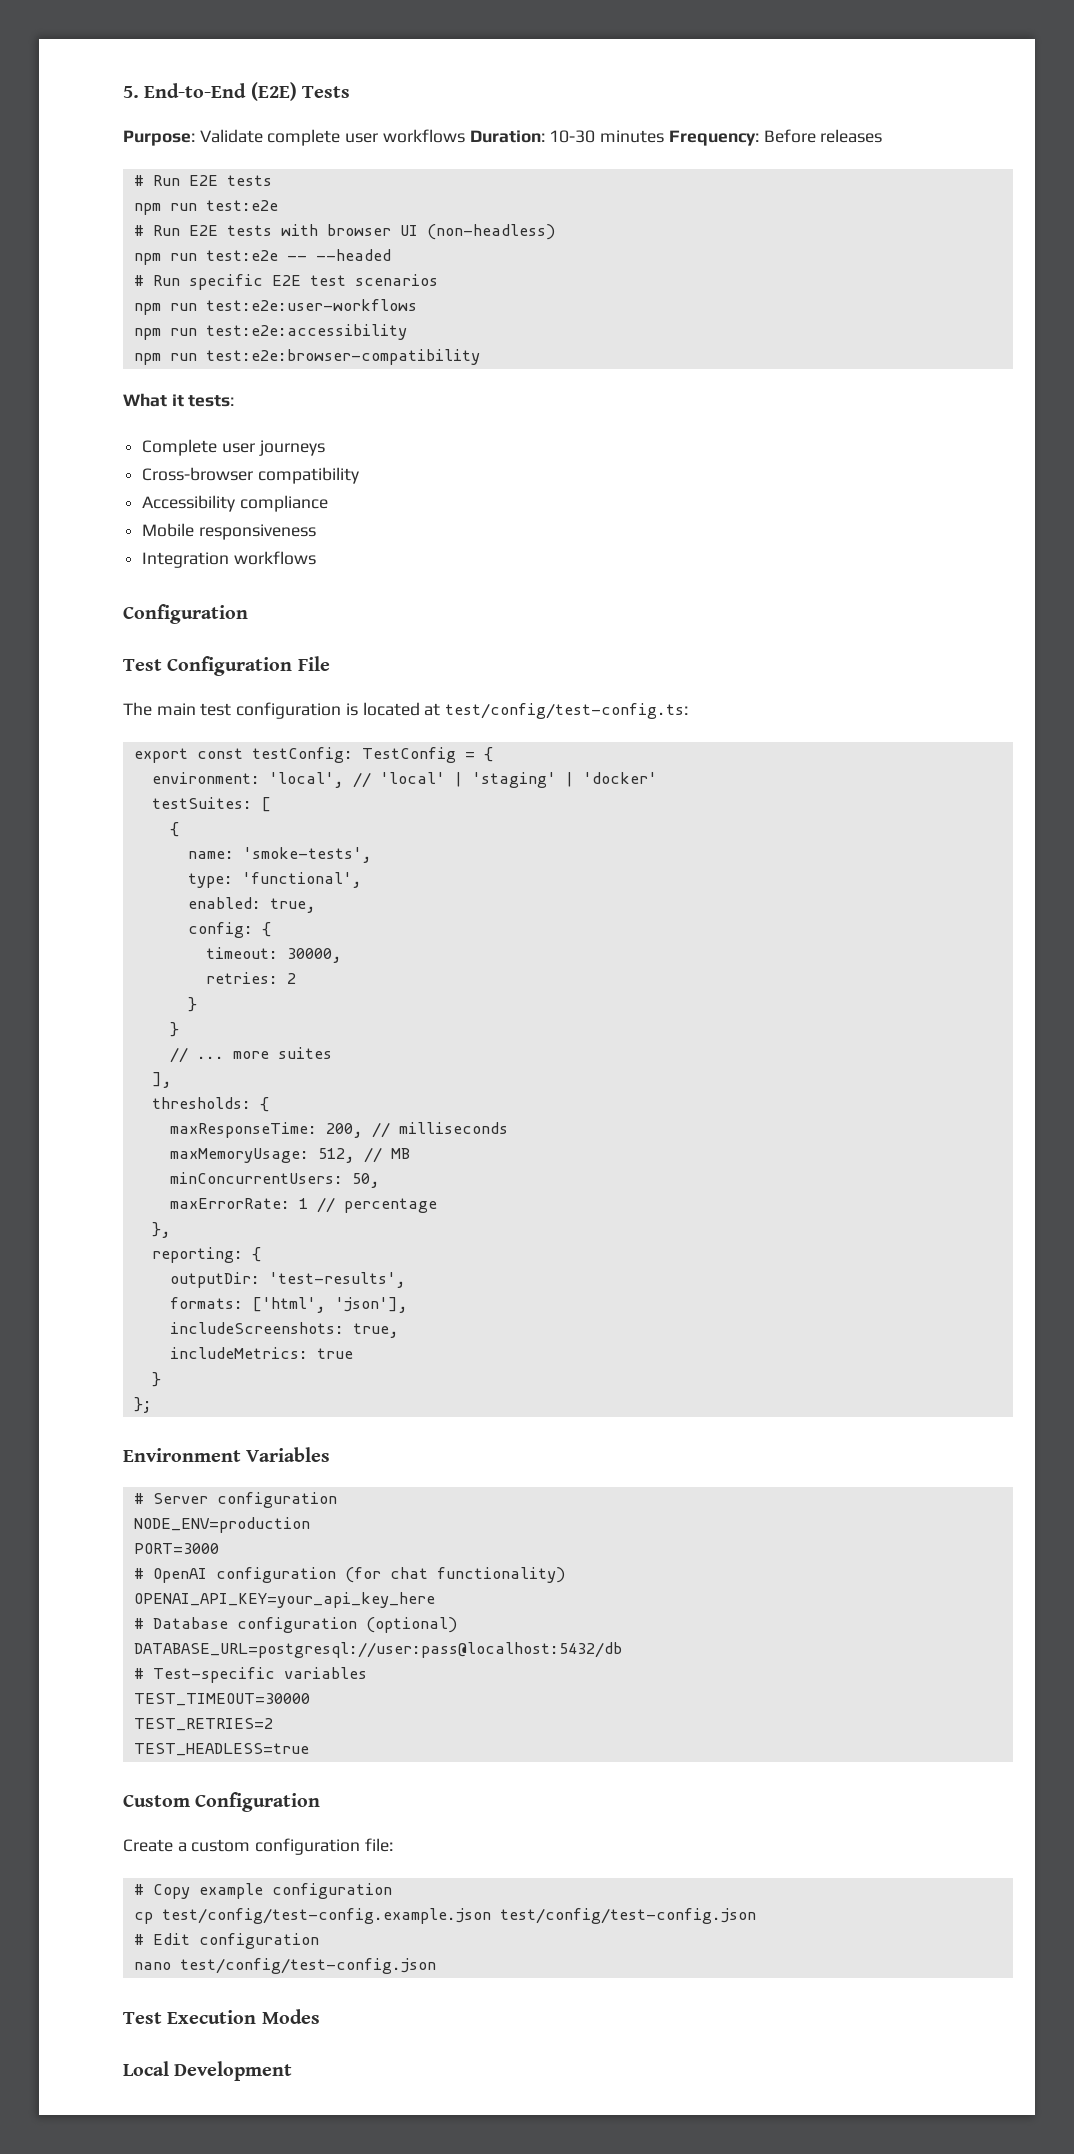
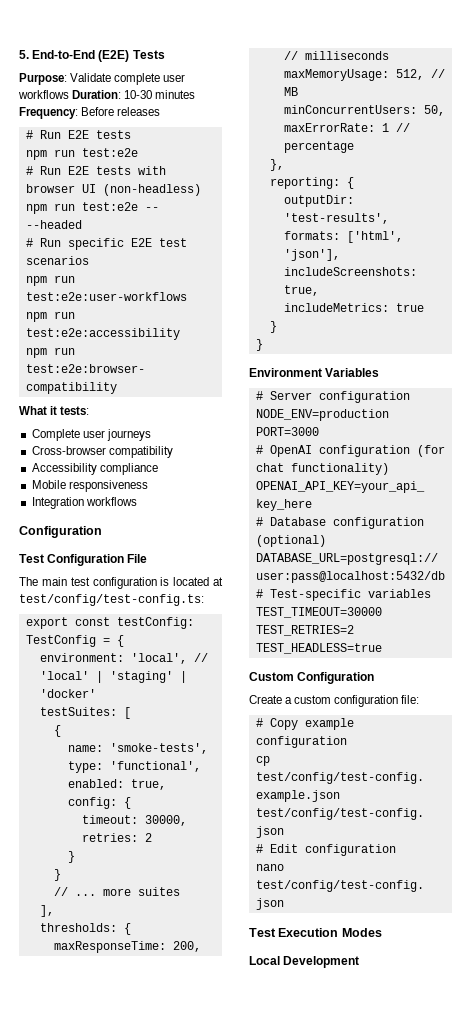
  includeMetrics: true
  }
- };
+ }

